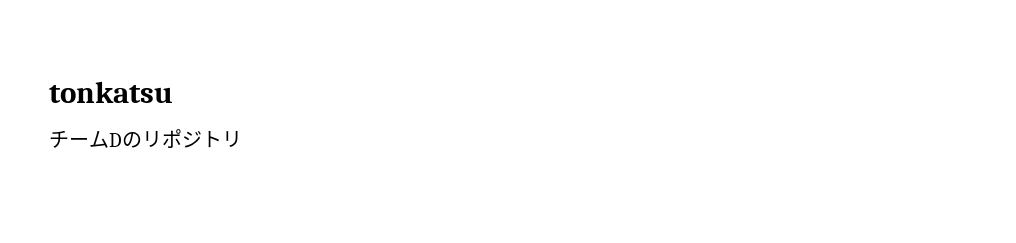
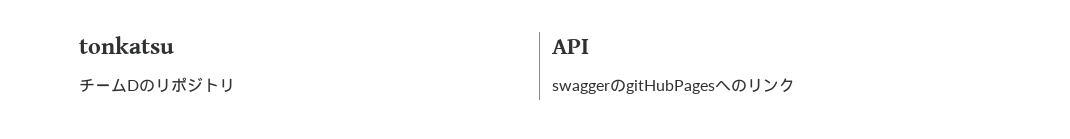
+ API
+ swaggerのgitHubPagesへのリンク

